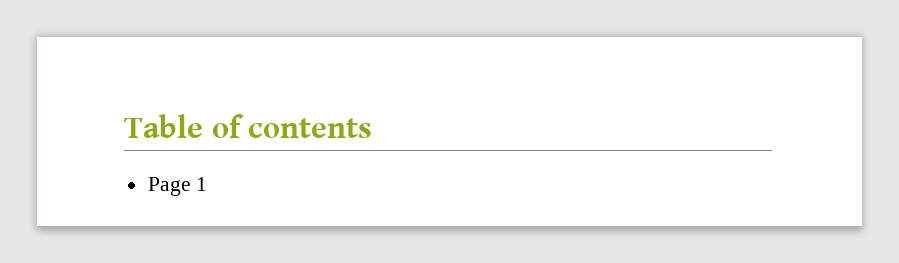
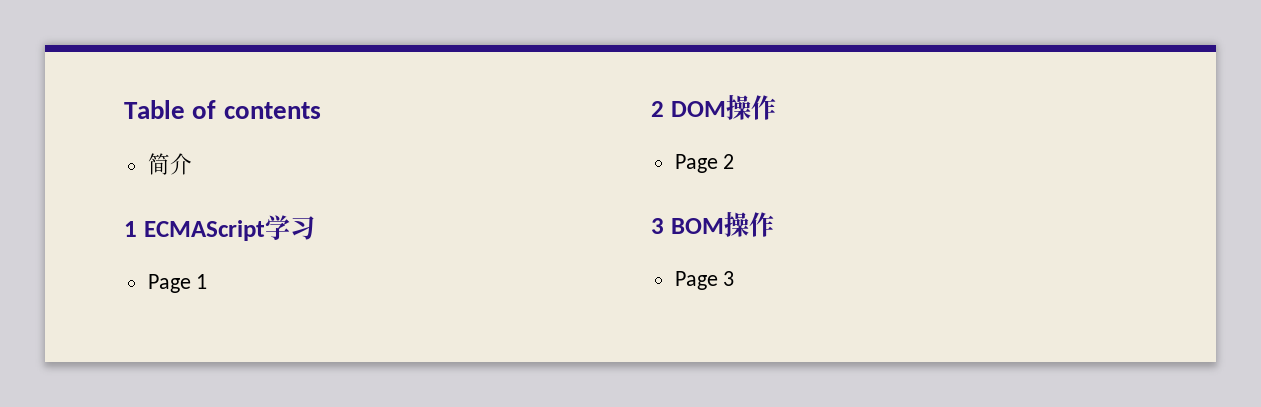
+ 简介
+ 1 ECMAScript学习
  Page 1
+ 2 DOM操作
+ Page 2
+ 3 BOM操作
+ Page 3

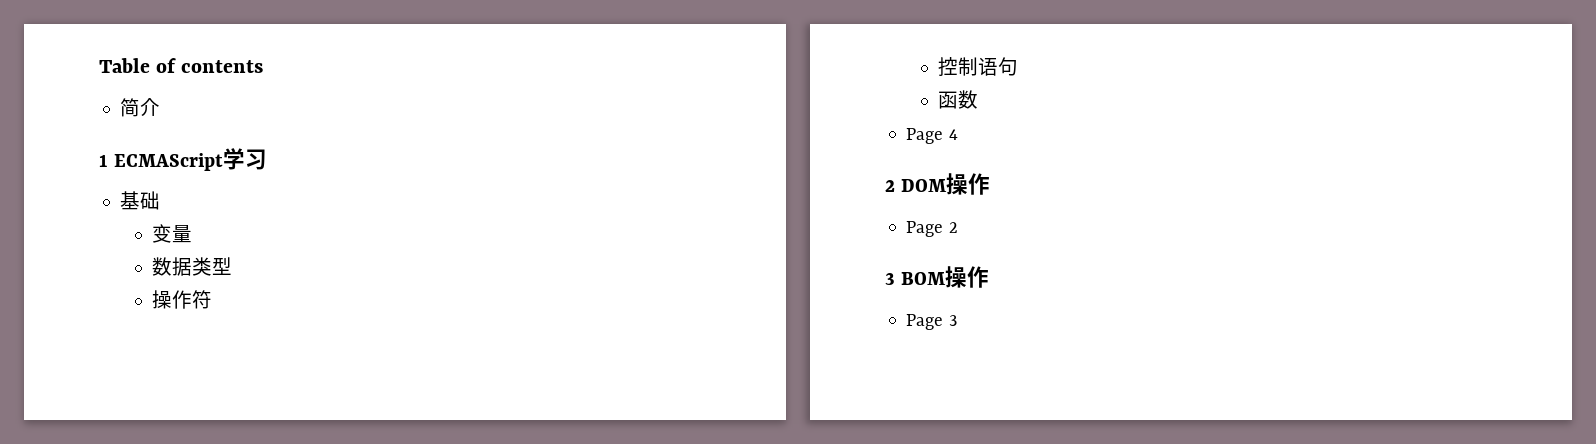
- Page 1
+ 基础
+ 变量
+ 数据类型
+ 操作符
+ 控制语句
+ 函数
+ Page 4

